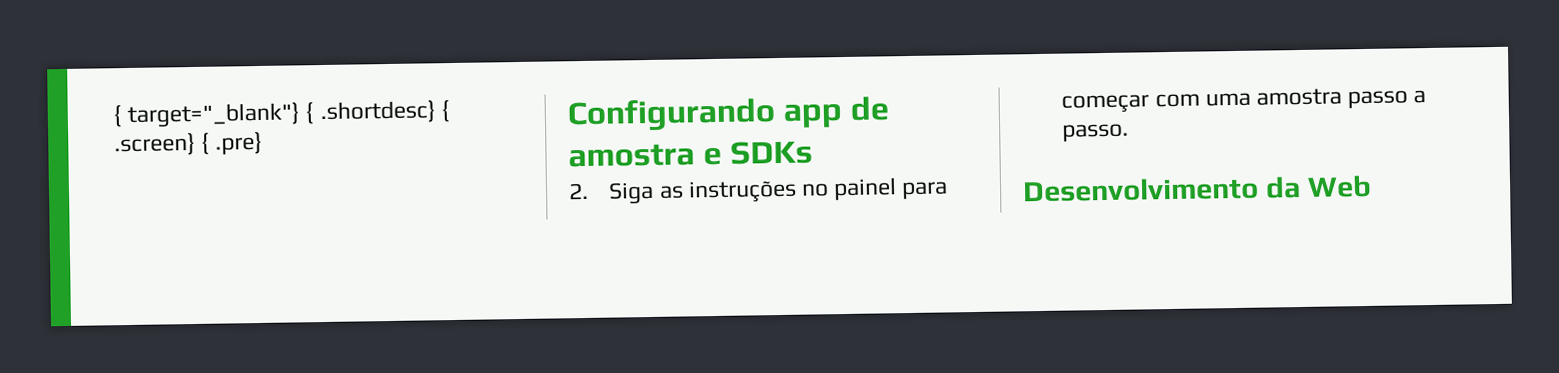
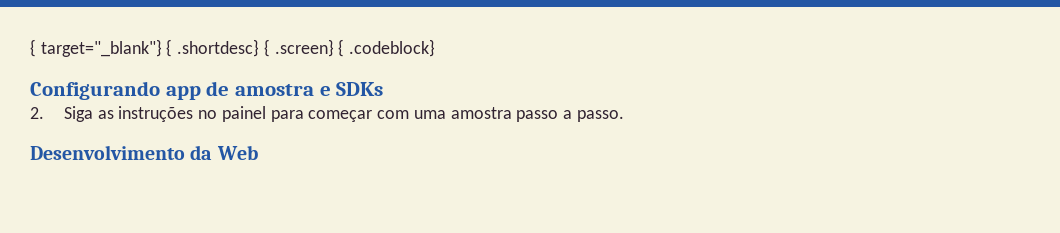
- { target="_blank"} { .shortdesc} { .screen} { .pre}
+ { target="_blank"} { .shortdesc} { .screen} { .codeblock}

